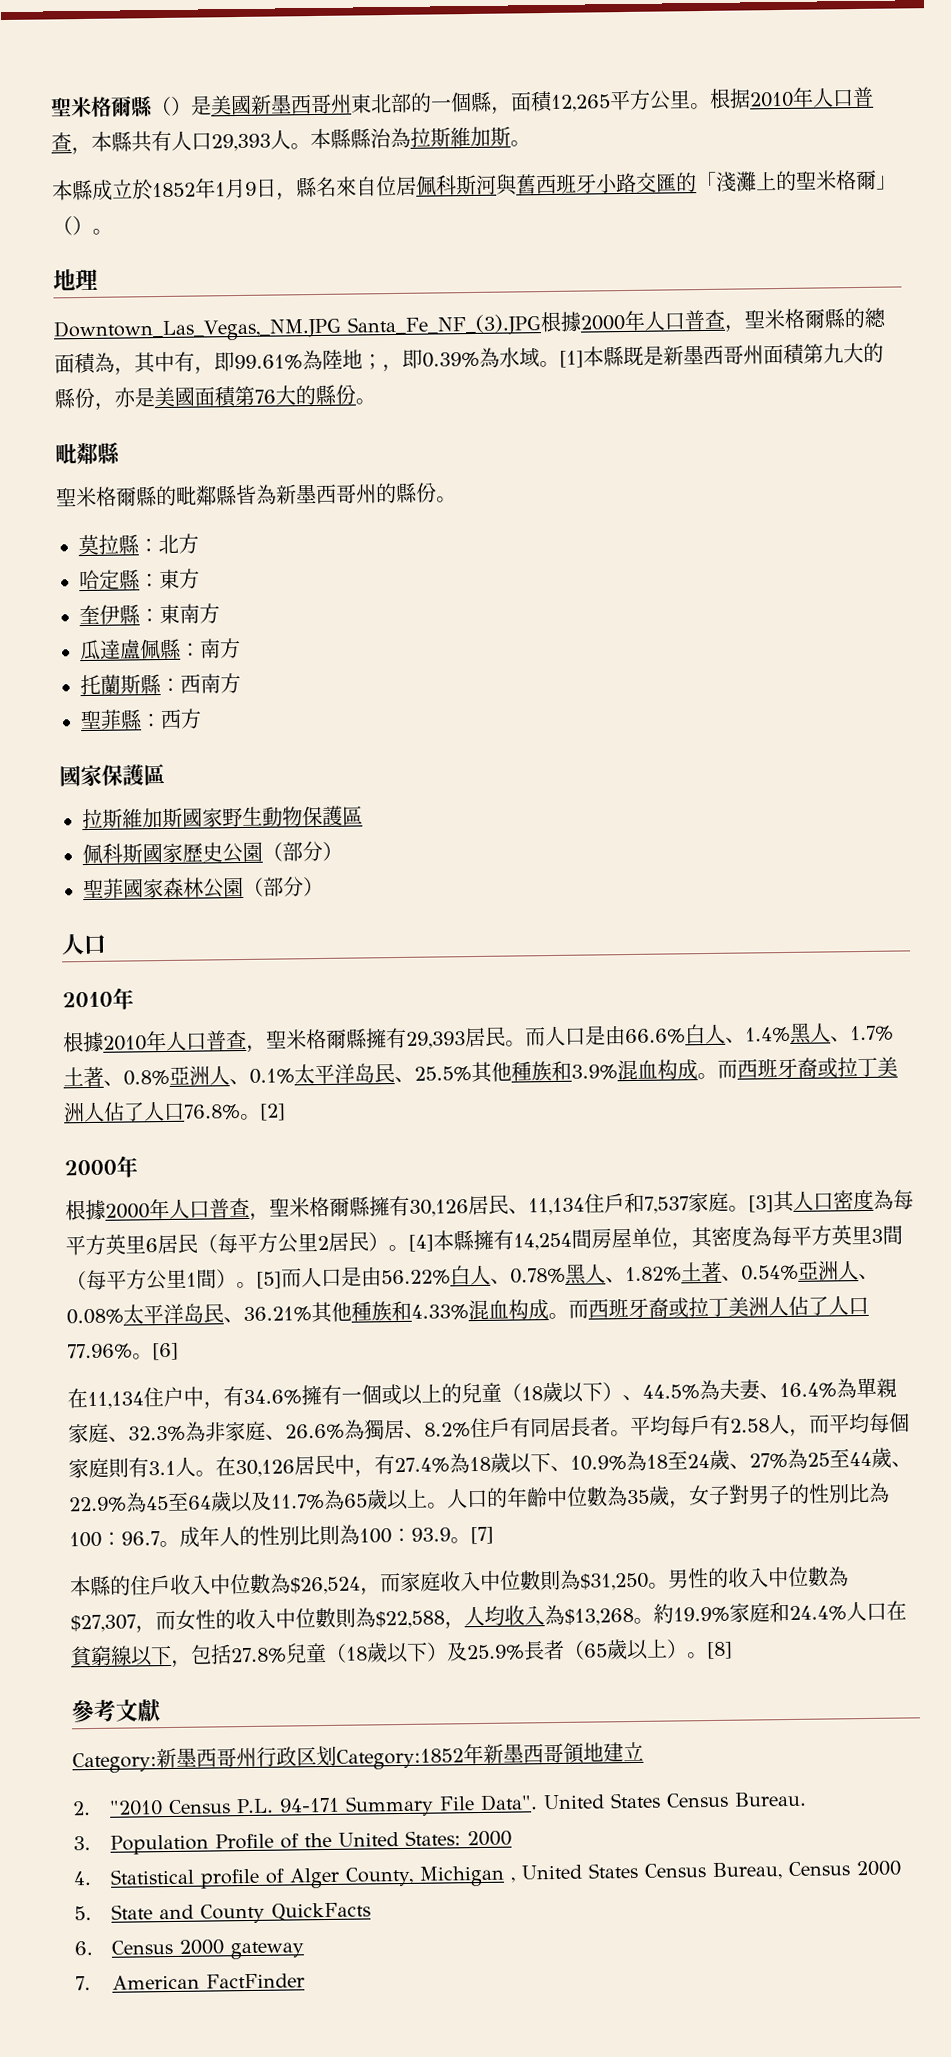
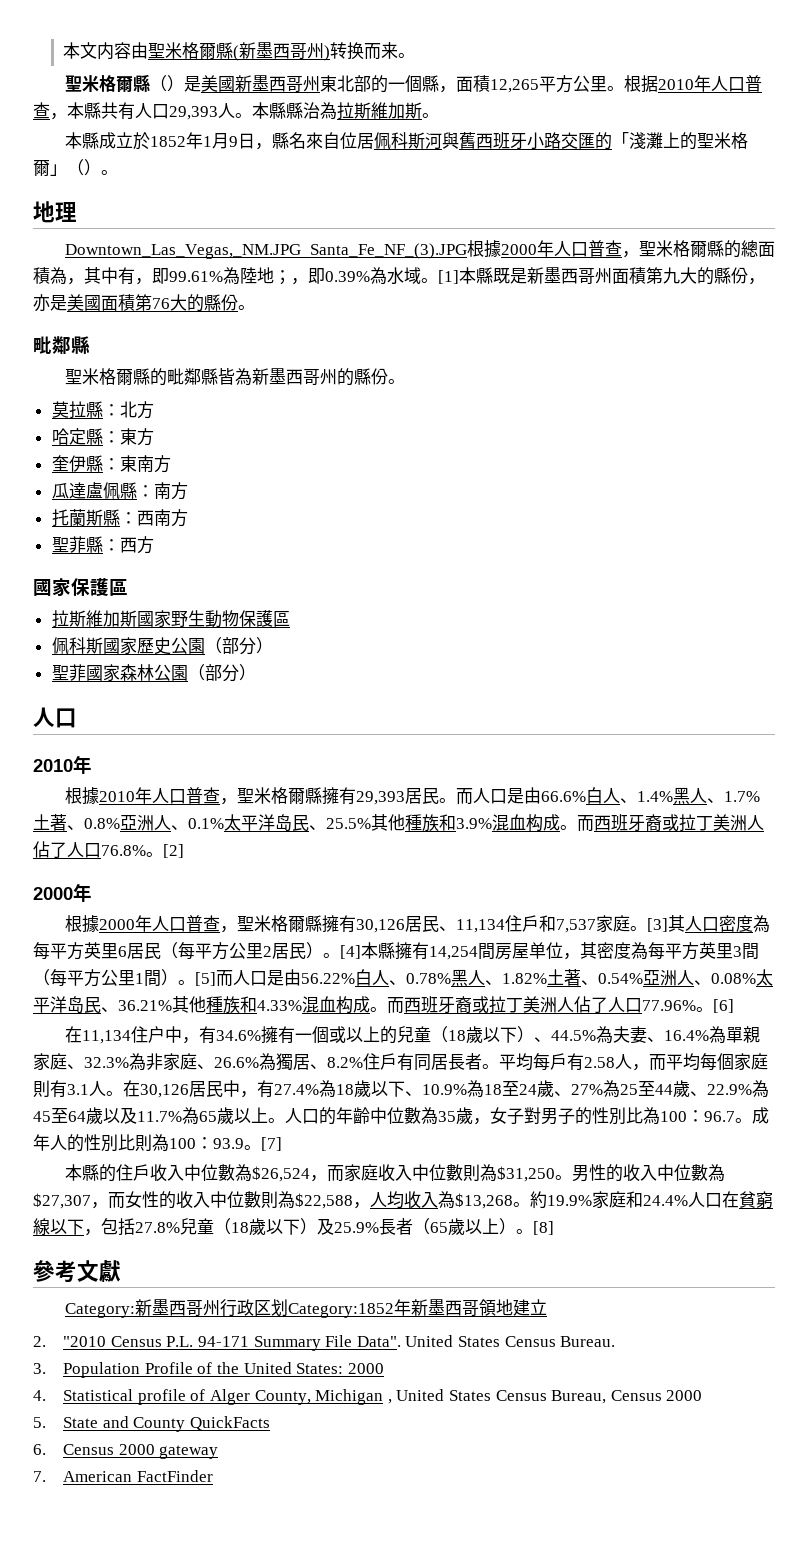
+ 本文内容由聖米格爾縣(新墨西哥州)转换而来。

